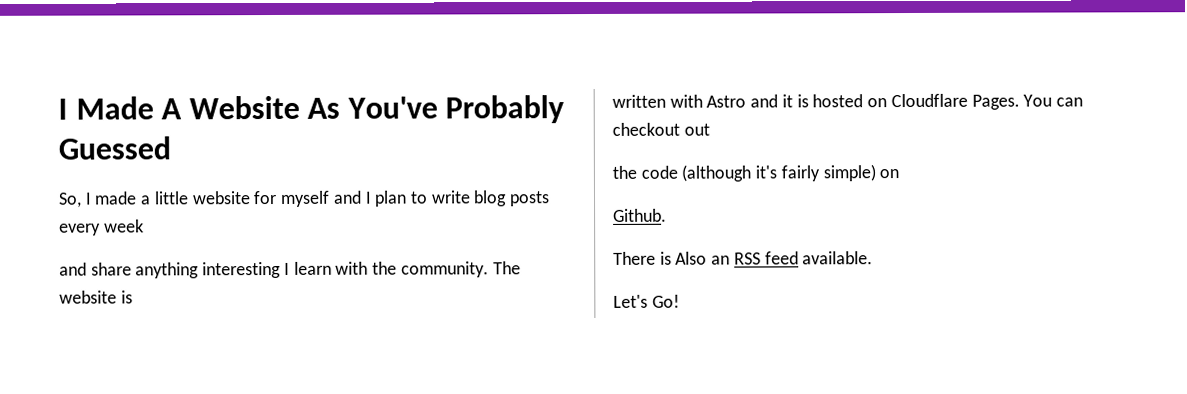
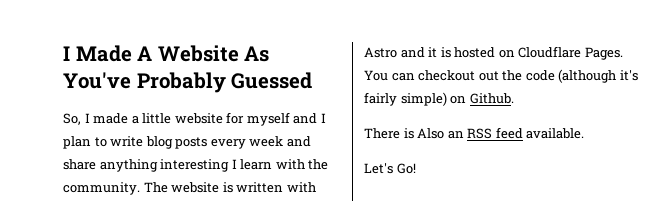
- So, I made a little website for myself and I plan to write blog posts every week
- and share anything interesting I learn with the community.
+ So, I made a little website for myself and I plan to write blog posts every week and share anything interesting I learn with the community.
- The website is
- written with Astro and it is hosted on Cloudflare Pages.
+ The website is written with Astro and it is hosted on Cloudflare Pages.
- You can checkout out
- the code (although it's fairly simple) on
- Github.
+ You can checkout out the code (although it's fairly simple) on Github.

